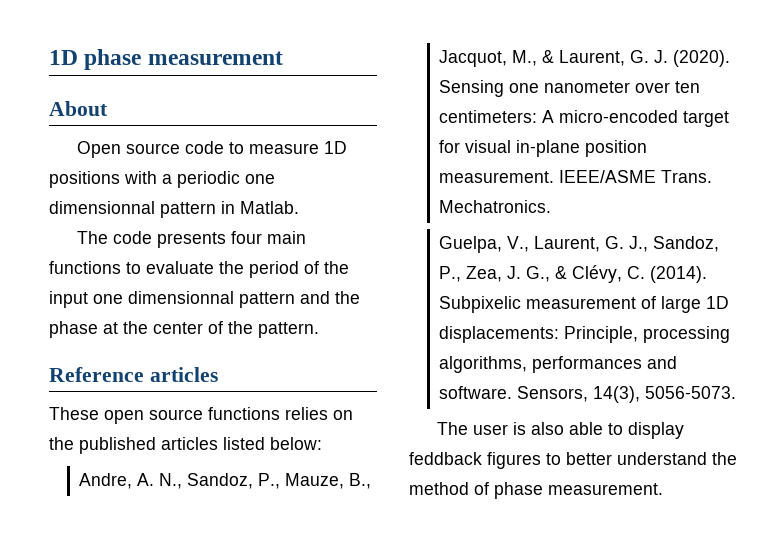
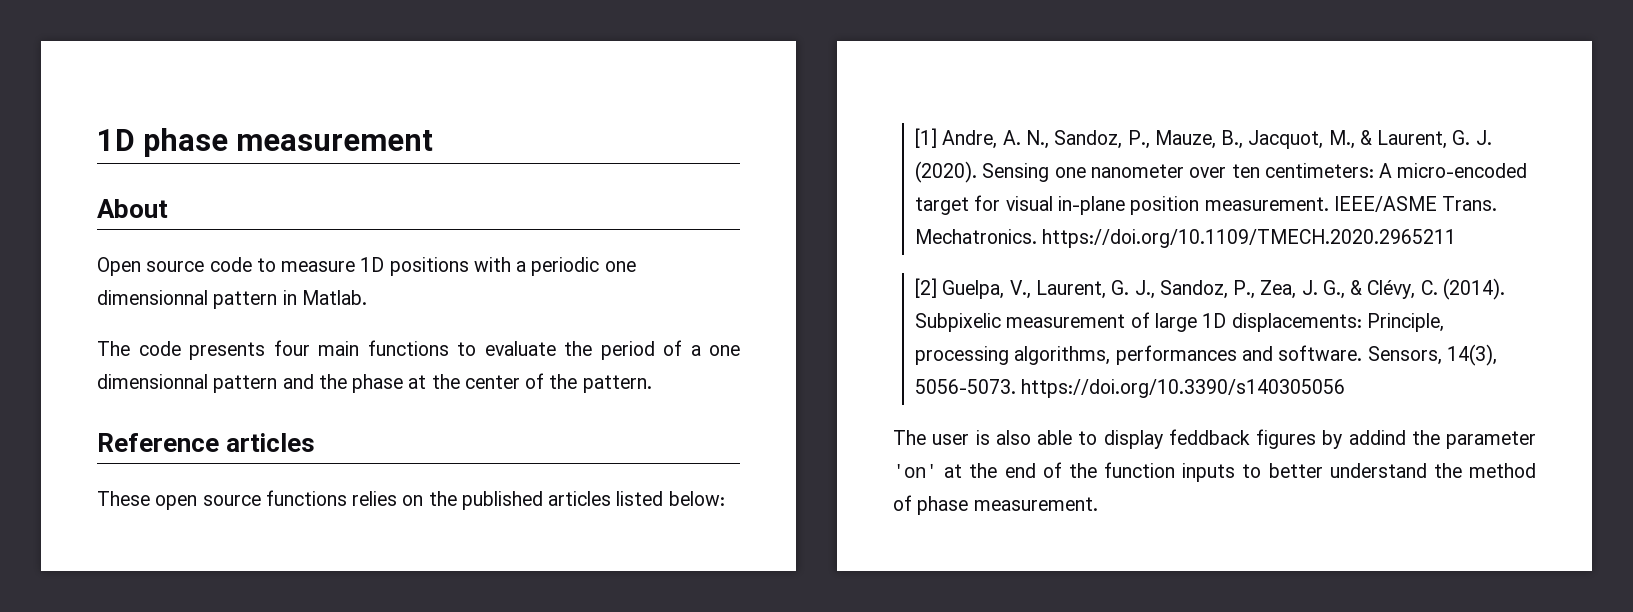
- The code presents four main functions to evaluate the period of the input one dimensionnal pattern and the phase at the center of the pattern.
+ The code presents four main functions to evaluate the period of a one dimensionnal pattern and the phase at the center of the pattern.
- Andre, A. N., Sandoz, P., Mauze, B., Jacquot, M., & Laurent, G. J. (2020).
+ [1] Andre, A. N., Sandoz, P., Mauze, B., Jacquot, M., & Laurent, G. J. (2020).
- Mechatronics.
- Guelpa, V., Laurent, G. J., Sandoz, P., Zea, J. G., & Clévy, C. (2014).
+ Mechatronics. https://doi.org/10.1109/TMECH.2020.2965211
+ [2] Guelpa, V., Laurent, G. J., Sandoz, P., Zea, J. G., & Clévy, C. (2014).
- Sensors, 14(3), 5056-5073.
+ Sensors, 14(3), 5056-5073. https://doi.org/10.3390/s140305056
- The user is also able to display feddback figures to better understand the method of phase measurement.
+ The user is also able to display feddback figures by addind the parameter 'on' at the end of the function inputs to better understand the method of phase measurement.

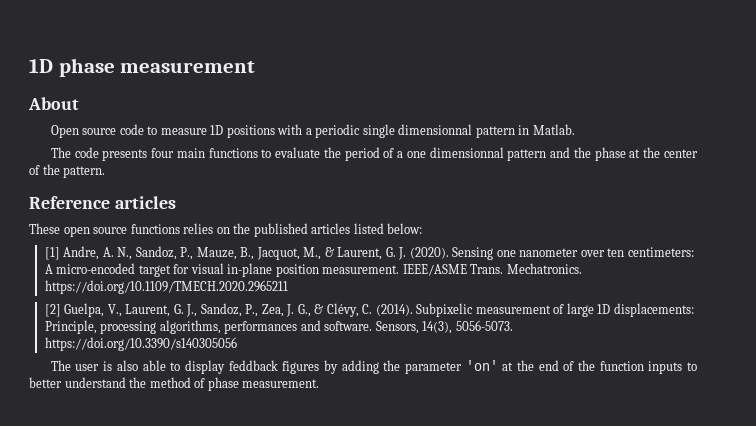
- Open source code to measure 1D positions with a periodic one dimensionnal pattern in Matlab.
+ Open source code to measure 1D positions with a periodic single dimensionnal pattern in Matlab.
- The user is also able to display feddback figures by addind the parameter 'on' at the end of the function inputs to better understand the method of phase measurement.
+ The user is also able to display feddback figures by adding the parameter 'on' at the end of the function inputs to better understand the method of phase measurement.

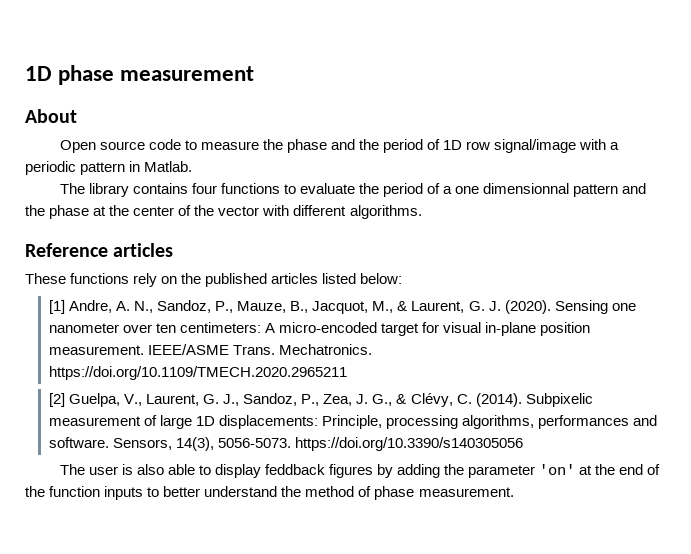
- Open source code to measure 1D positions with a periodic single dimensionnal pattern in Matlab.
+ Open source code to measure the phase and the period of 1D row signal/image with a periodic pattern in Matlab.
- The code presents four main functions to evaluate the period of a one dimensionnal pattern and the phase at the center of the pattern.
+ The library contains four functions to evaluate the period of a one dimensionnal pattern and the phase at the center of the vector with different algorithms.
- These open source functions relies on the published articles listed below:
+ These functions rely on the published articles listed below:

